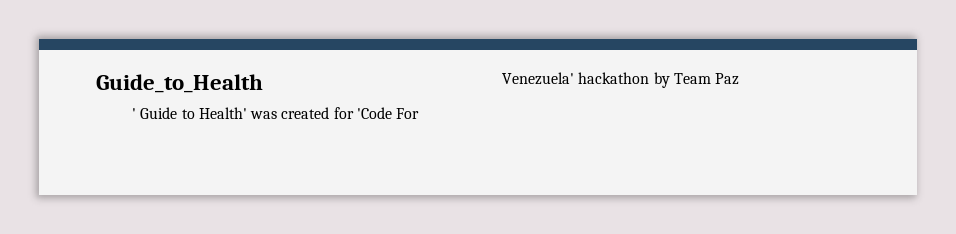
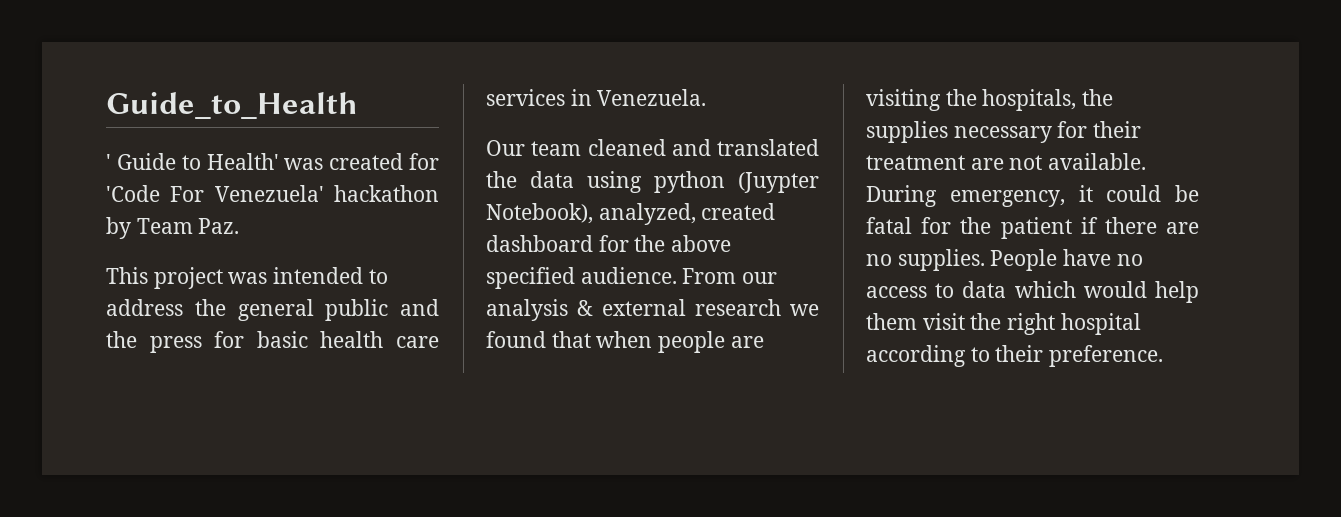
- ' Guide to Health' was created for 'Code For Venezuela' hackathon by Team Paz
+ ' Guide to Health' was created for 'Code For Venezuela' hackathon by Team Paz.
+ This project was intended to address the general public and the press for basic health care services in Venezuela.
+ Our team cleaned and translated the data using python (Juypter Notebook), analyzed, created dashboard for the above specified audience. From our analysis & external research we found that when people are visiting the hospitals, the supplies necessary for their treatment are not available. During emergency, it could be fatal for the patient if there are no supplies. People have no access to data which would help them visit the right hospital according to their preference.

